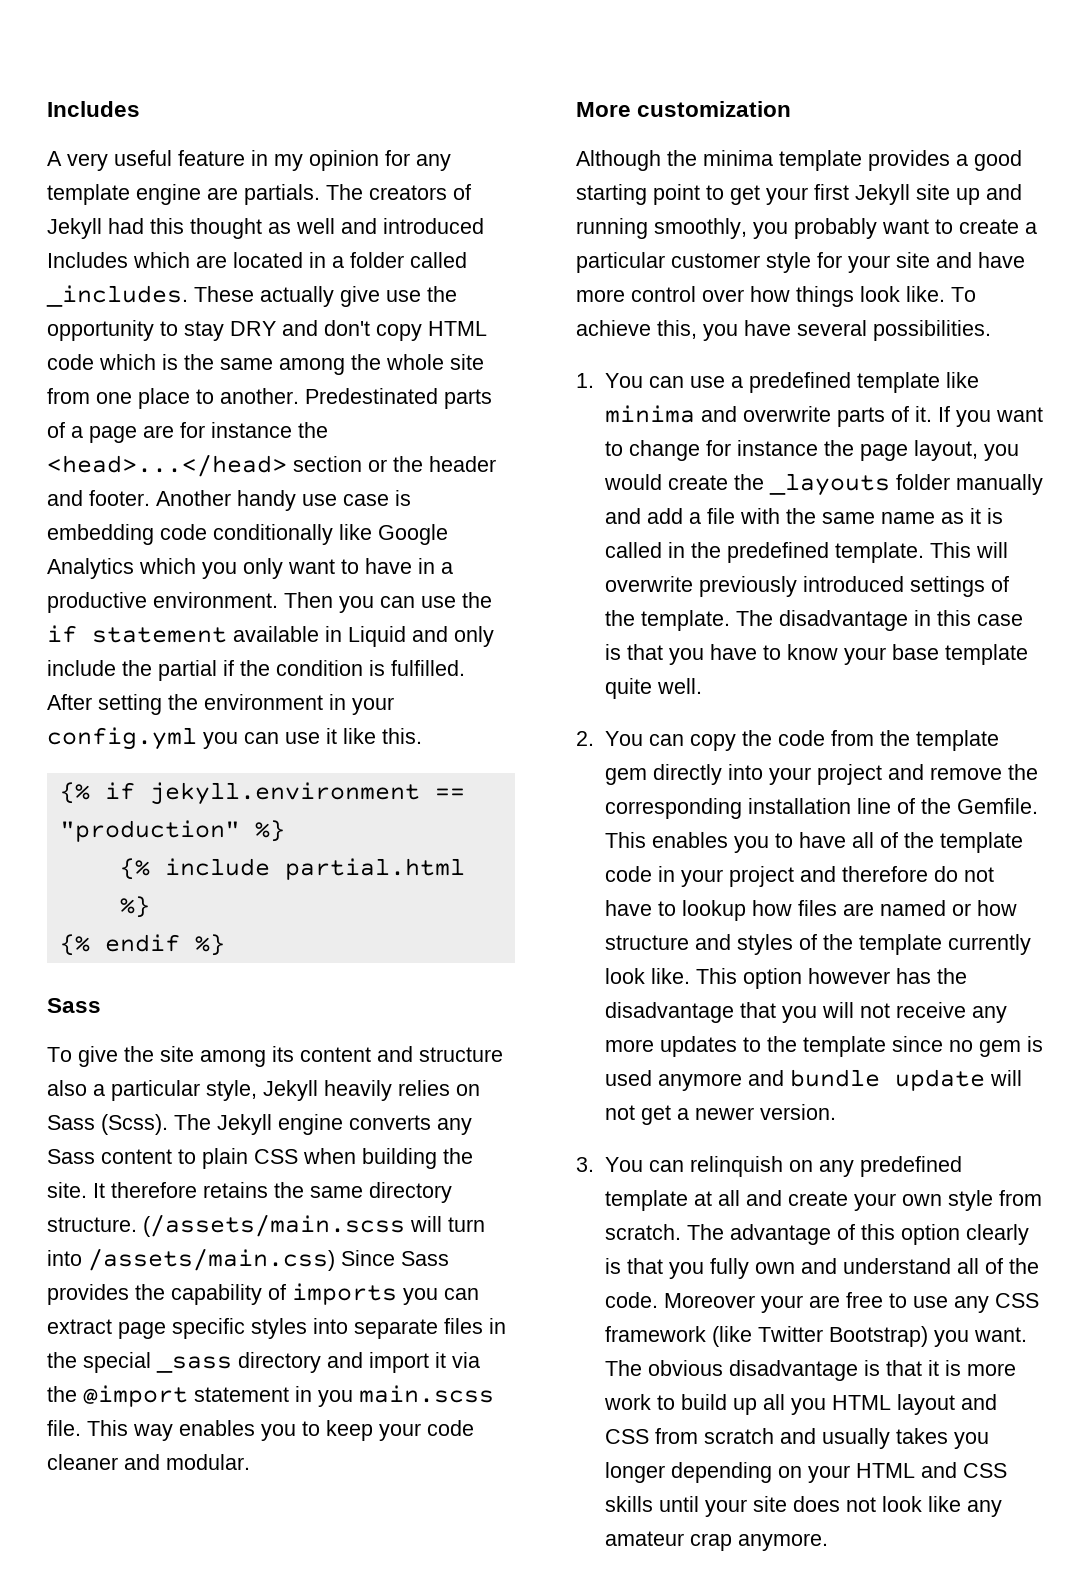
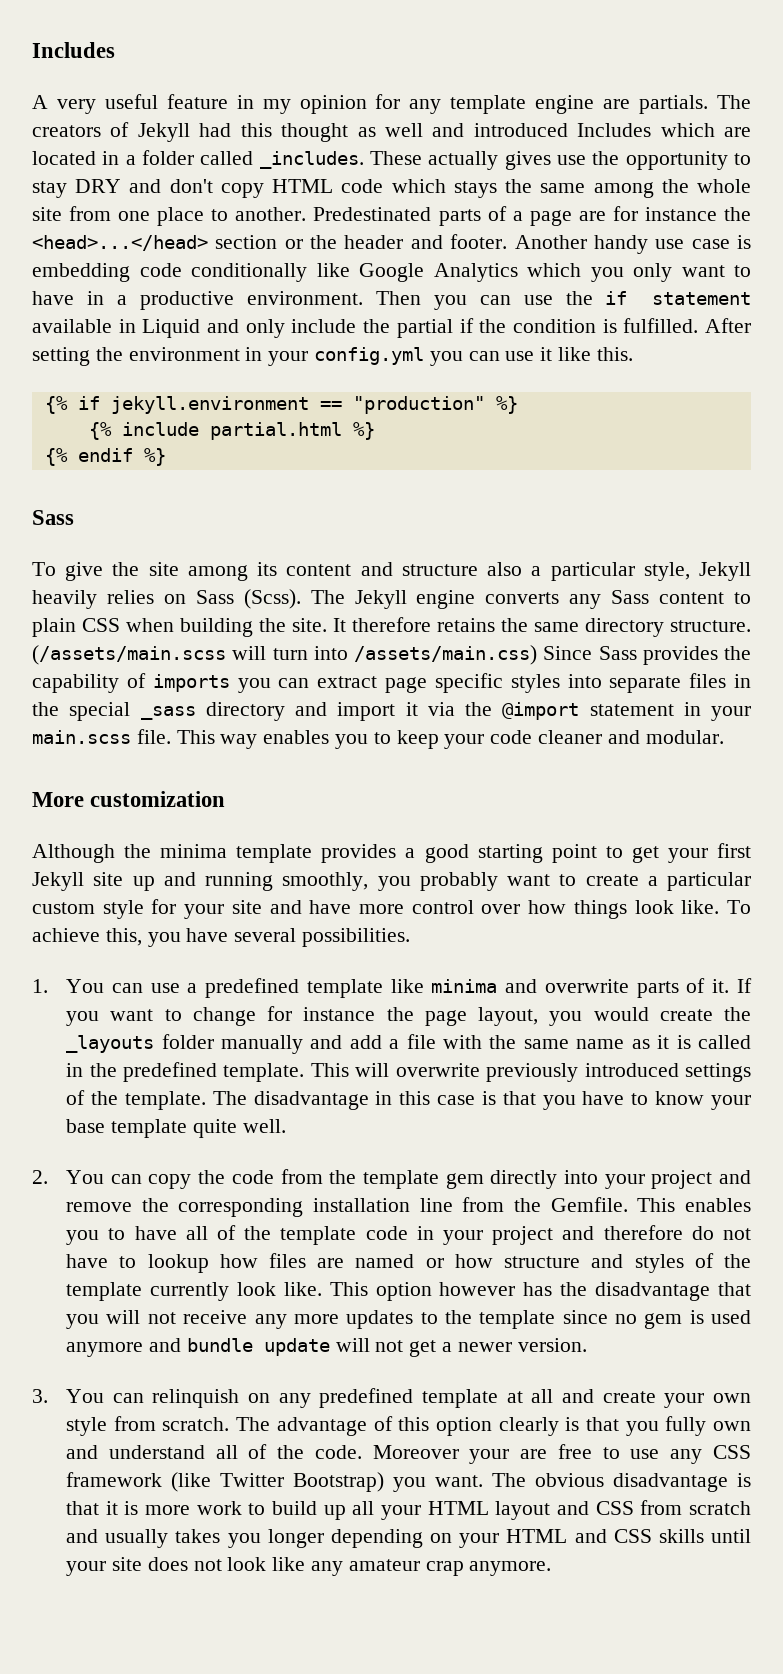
- These actually give use the opportunity to stay DRY and don't copy HTML code which is the same among the whole site from one place to another.
+ These actually gives use the opportunity to stay DRY and don't copy HTML code which stays the same among the whole site from one place to another.
- (/assets/main.scss will turn into /assets/main.css) Since Sass provides the capability of imports you can extract page specific styles into separate files in the special _sass directory and import it via the @import statement in you main.scss file.
+ (/assets/main.scss will turn into /assets/main.css) Since Sass provides the capability of imports you can extract page specific styles into separate files in the special _sass directory and import it via the @import statement in your main.scss file.
- Although the minima template provides a good starting point to get your first Jekyll site up and running smoothly, you probably want to create a particular customer style for your site and have more control over how things look like.
+ Although the minima template provides a good starting point to get your first Jekyll site up and running smoothly, you probably want to create a particular custom style for your site and have more control over how things look like.
- 2. You can copy the code from the template gem directly into your project and remove the corresponding installation line of the Gemfile.
+ 2. You can copy the code from the template gem directly into your project and remove the corresponding installation line from the Gemfile.
- The obvious disadvantage is that it is more work to build up all you HTML layout and CSS from scratch and usually takes you longer depending on your HTML and CSS skills until your site does not look like any amateur crap anymore.
+ The obvious disadvantage is that it is more work to build up all your HTML layout and CSS from scratch and usually takes you longer depending on your HTML and CSS skills until your site does not look like any amateur crap anymore.

